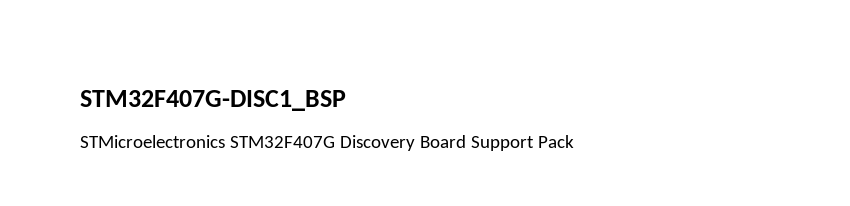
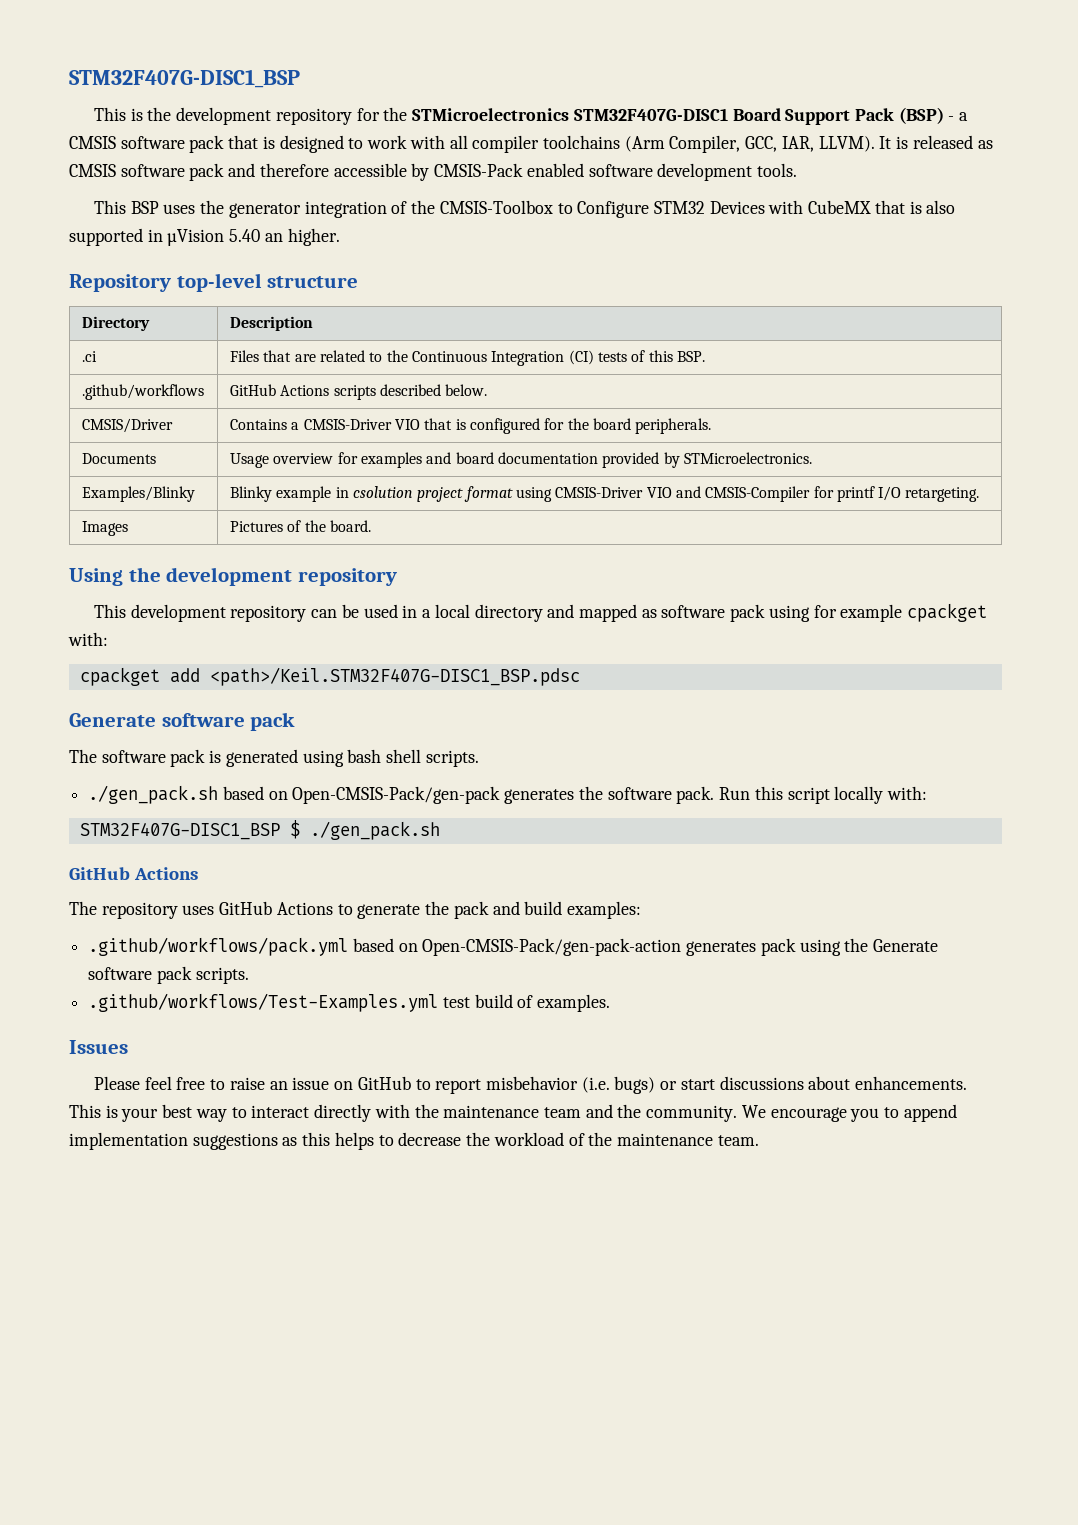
- STMicroelectronics STM32F407G Discovery Board Support Pack
+ This is the development repository for the STMicroelectronics STM32F407G-DISC1 Board Support Pack (BSP) - a CMSIS software pack that is designed to work with all compiler toolchains (Arm Compiler, GCC, IAR, LLVM). It is released as CMSIS software pack and therefore accessible by CMSIS-Pack enabled software development tools.
+ This BSP uses the generator integration of the CMSIS-Toolbox to Configure STM32 Devices with CubeMX that is also supported in µVision 5.40 an higher.
+ Repository top-level structure
+ Directory | Description
+ .ci | Files that are related to the Continuous Integration (CI) tests of this BSP.
+ .github/workflows | GitHub Actions scripts described below.
+ CMSIS/Driver | Contains a CMSIS-Driver VIO that is configured for the board peripherals.
+ Documents | Usage overview for examples and board documentation provided by STMicroelectronics.
+ Examples/Blinky | Blinky example in csolution project format using CMSIS-Driver VIO and CMSIS-Compiler for printf I/O retargeting.
+ Images | Pictures of the board.
+ Using the development repository
+ This development repository can be used in a local directory and mapped as software pack using for example cpackget with:
+ cpackget add <path>/Keil.STM32F407G-DISC1_BSP.pdsc
+ Generate software pack
+ The software pack is generated using bash shell scripts.
+ ./gen_pack.sh based on Open-CMSIS-Pack/gen-pack generates the software pack. Run this script locally with:
+ STM32F407G-DISC1_BSP $ ./gen_pack.sh
+ GitHub Actions
+ The repository uses GitHub Actions to generate the pack and build examples:
+ .github/workflows/pack.yml based on Open-CMSIS-Pack/gen-pack-action generates pack using the Generate software pack scripts.
+ .github/workflows/Test-Examples.yml test build of examples.
+ Issues
+ Please feel free to raise an issue on GitHub to report misbehavior (i.e. bugs) or start discussions about enhancements. This is your best way to interact directly with the maintenance team and the community. We encourage you to append implementation suggestions as this helps to decrease the workload of the maintenance team.

